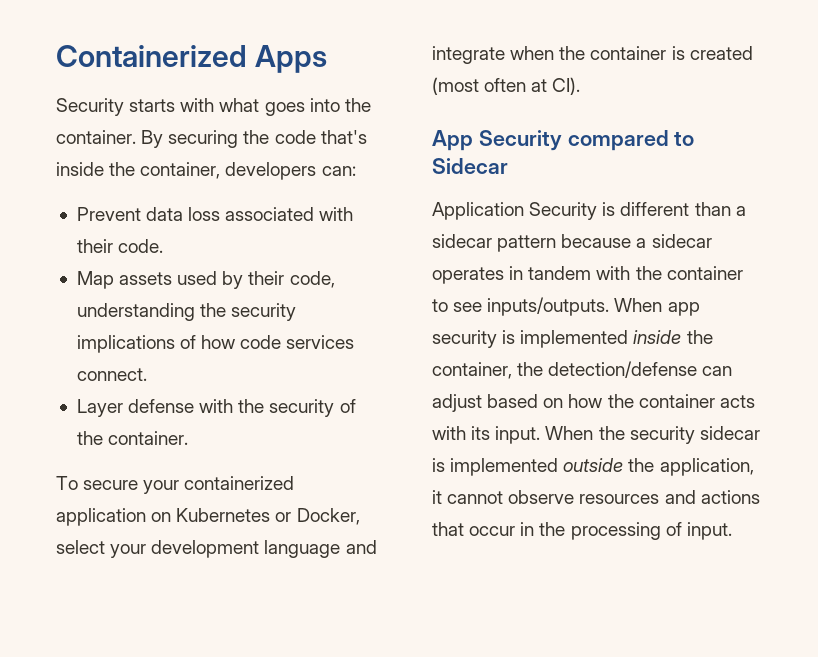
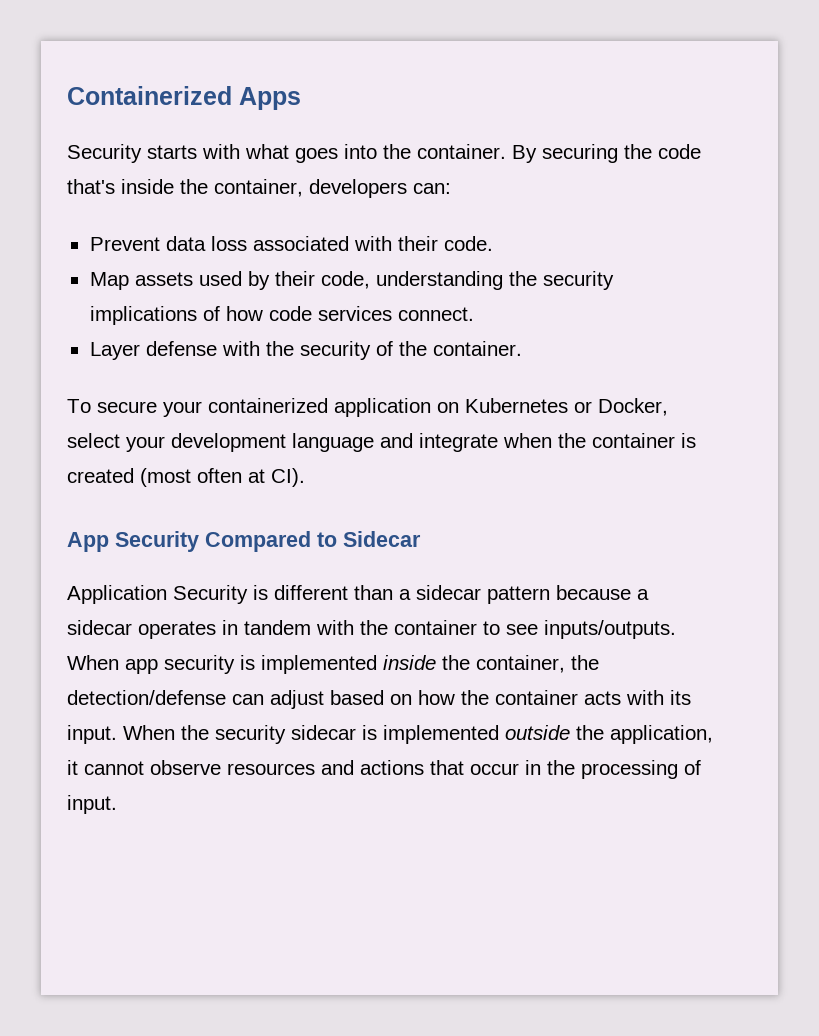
- App Security compared to Sidecar
+ App Security Compared to Sidecar

